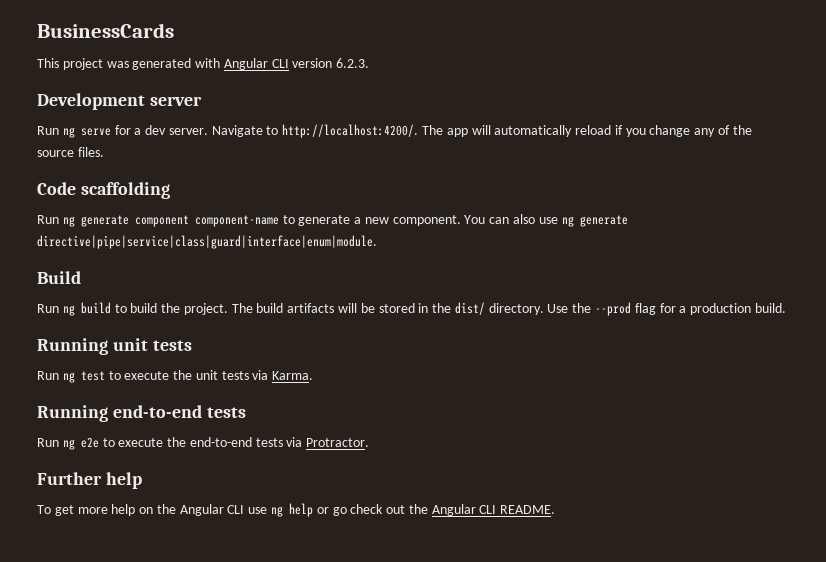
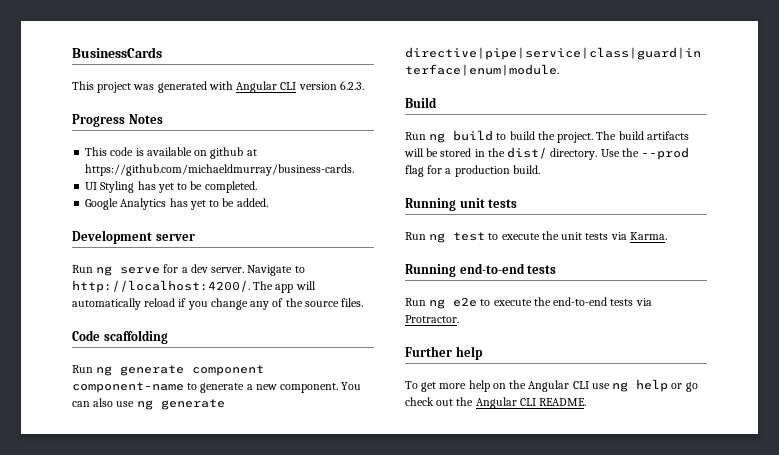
+ Progress Notes
+ This code is available on github at https://github.com/michaeldmurray/business-cards.
+ UI Styling has yet to be completed.
+ Google Analytics has yet to be added.

